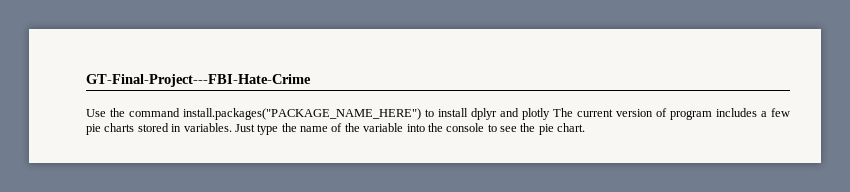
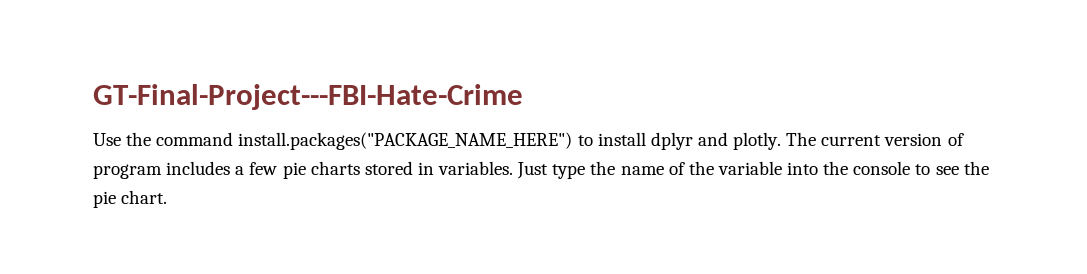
- Use the command install.packages("PACKAGE_NAME_HERE") to install dplyr and plotly The current version of program includes a few pie charts stored in variables.
+ Use the command install.packages("PACKAGE_NAME_HERE") to install dplyr and plotly. The current version of program includes a few pie charts stored in variables.

